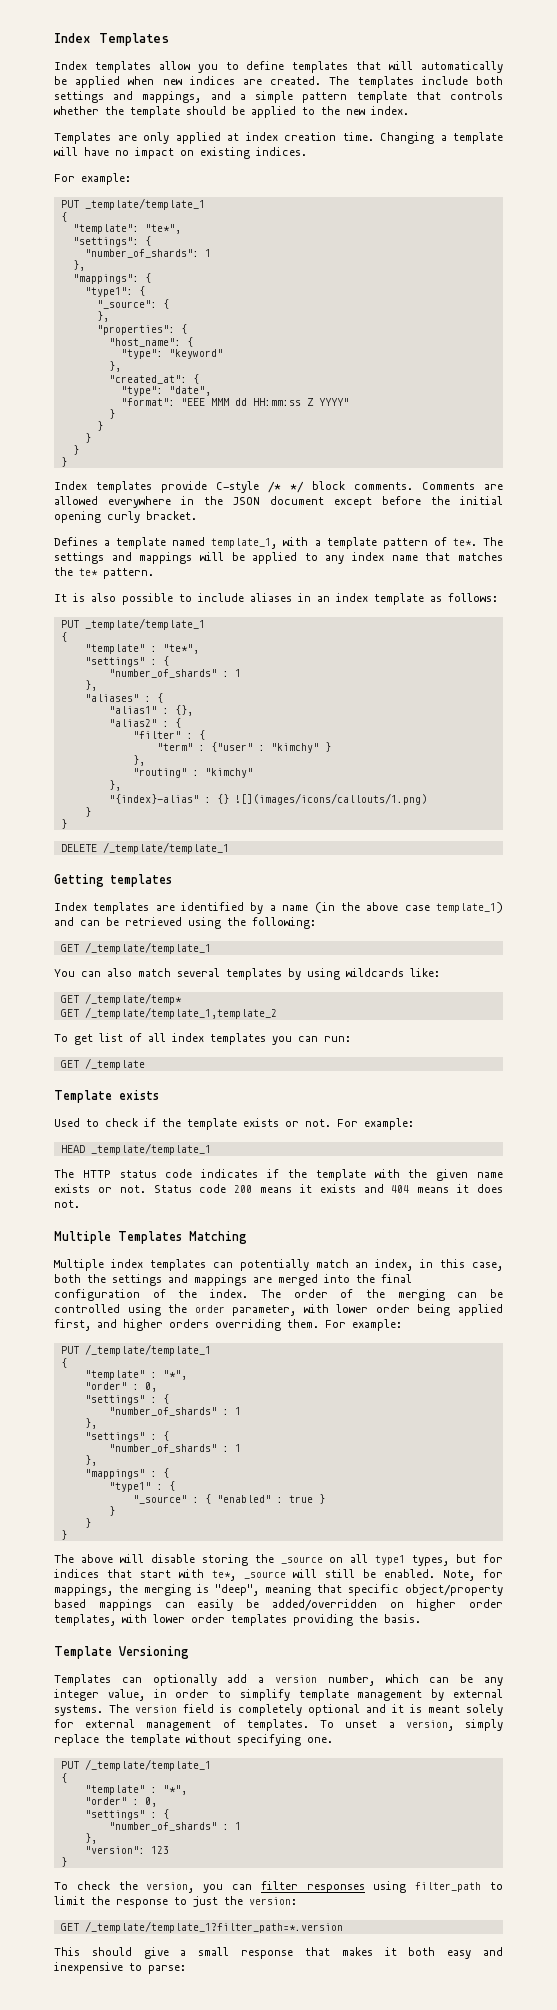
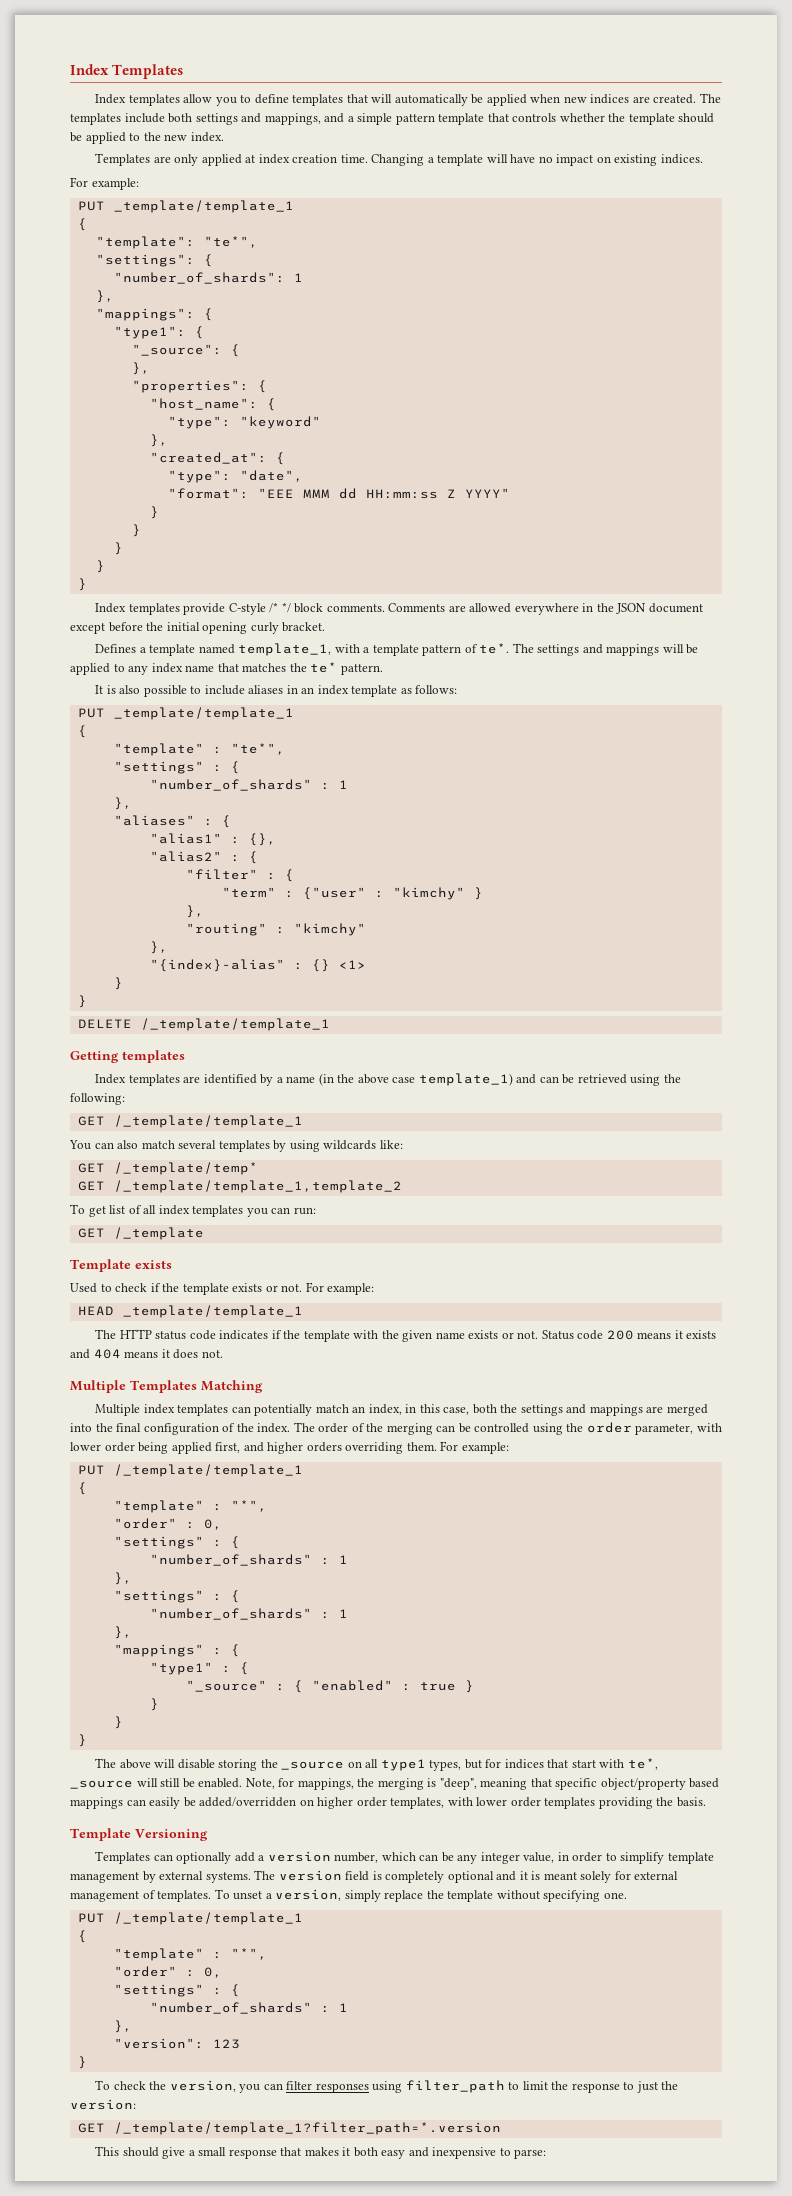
- "{index}-alias" : {} ![](images/icons/callouts/1.png)
+ "{index}-alias" : {} <1>

